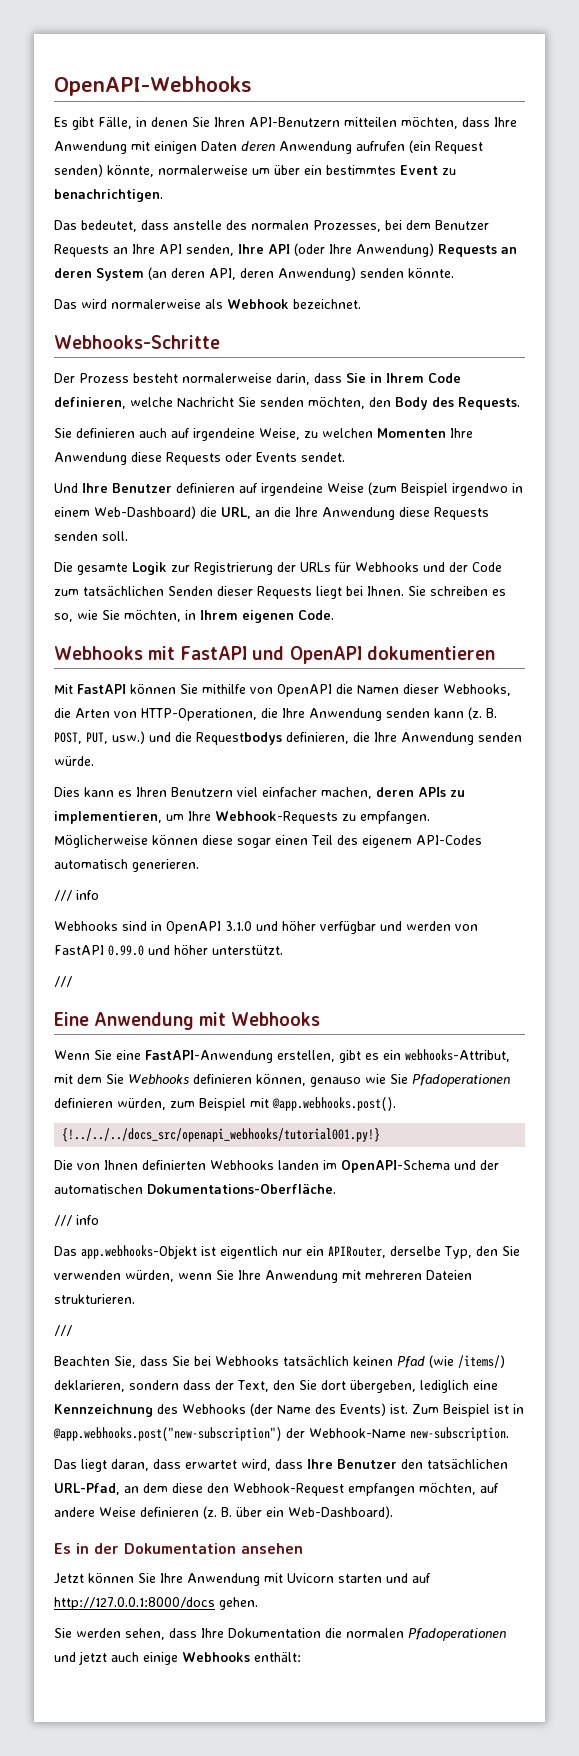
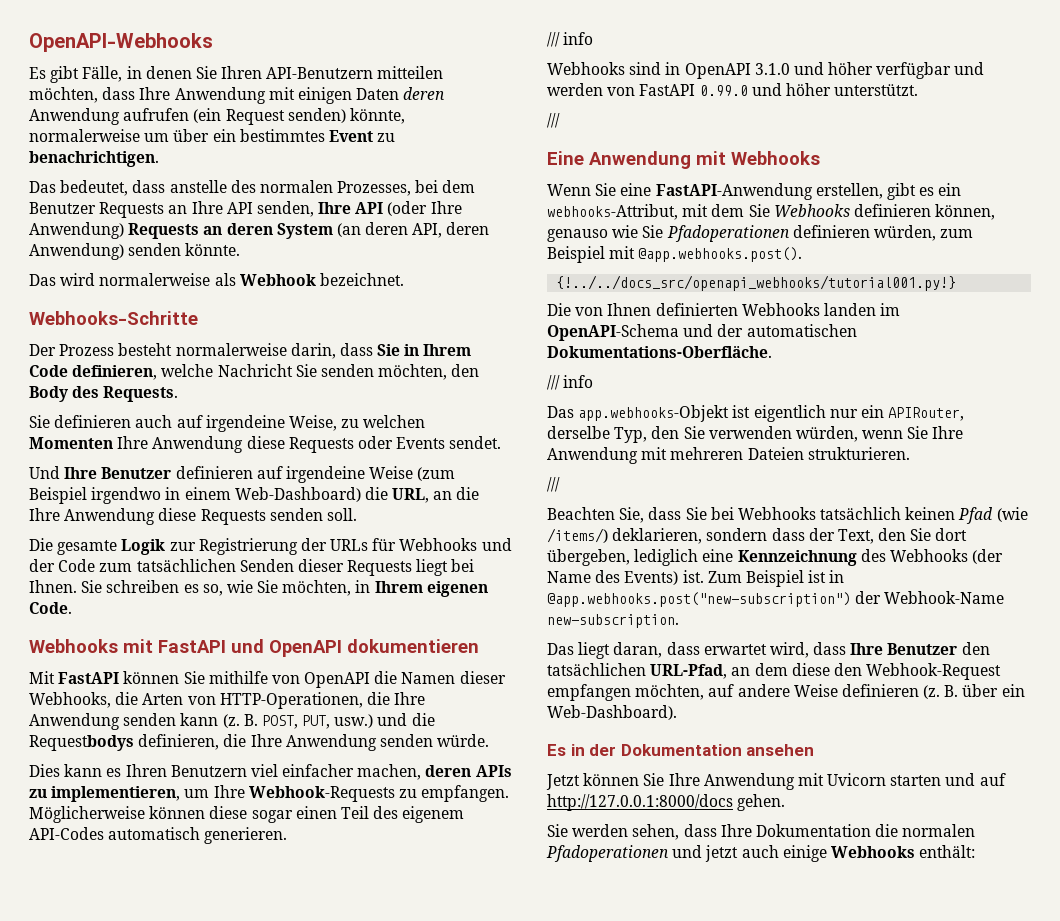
- {!../../../docs_src/openapi_webhooks/tutorial001.py!}
+ {!../../docs_src/openapi_webhooks/tutorial001.py!}

